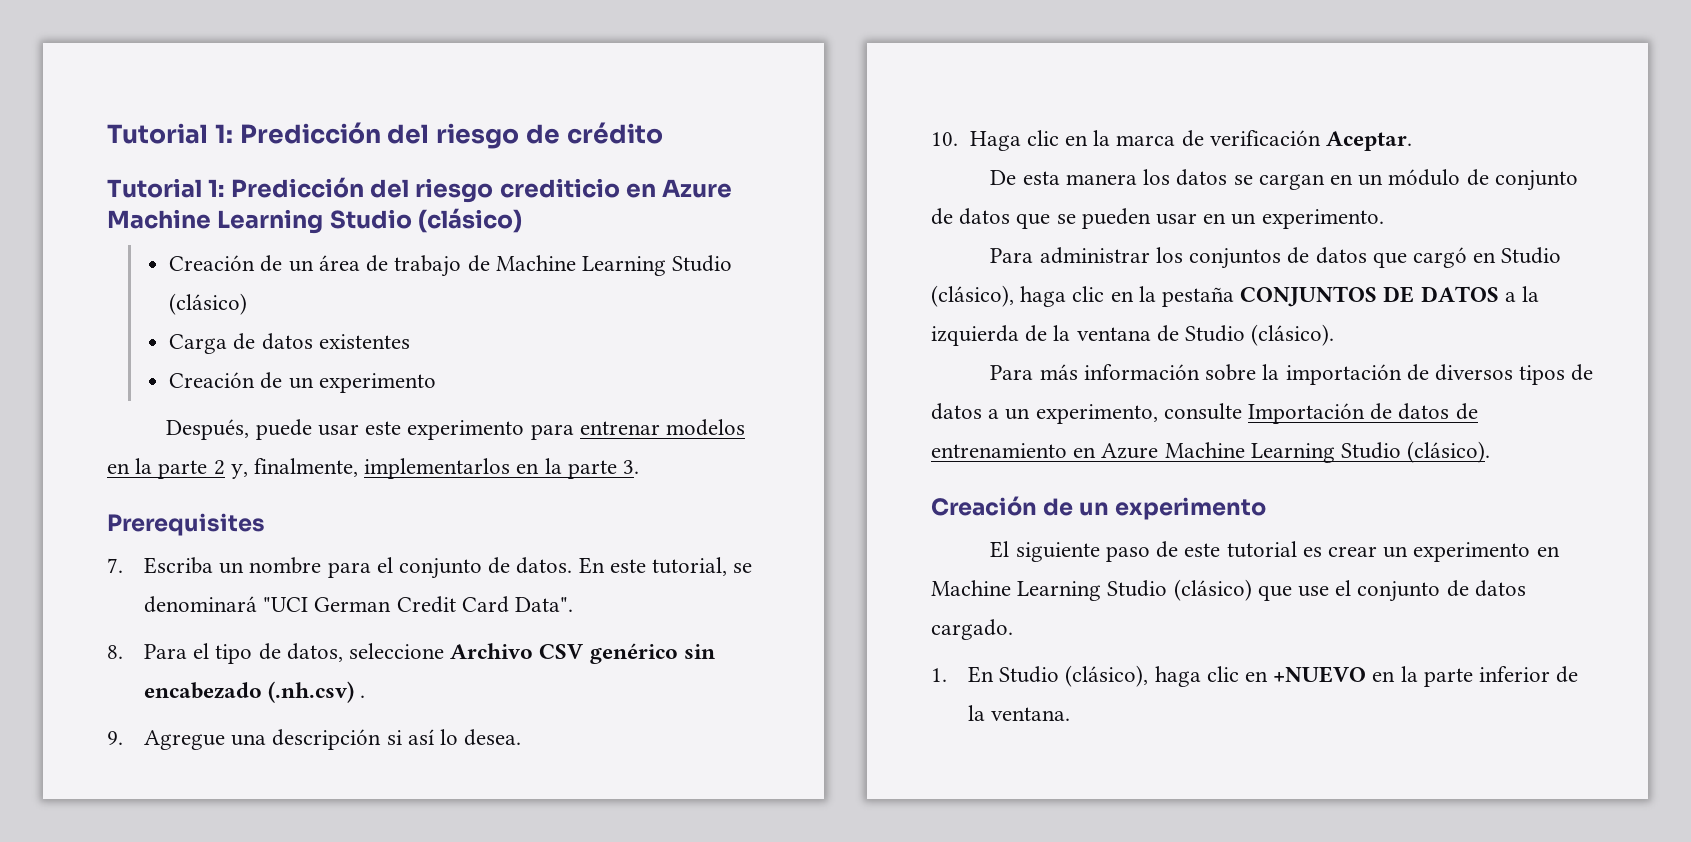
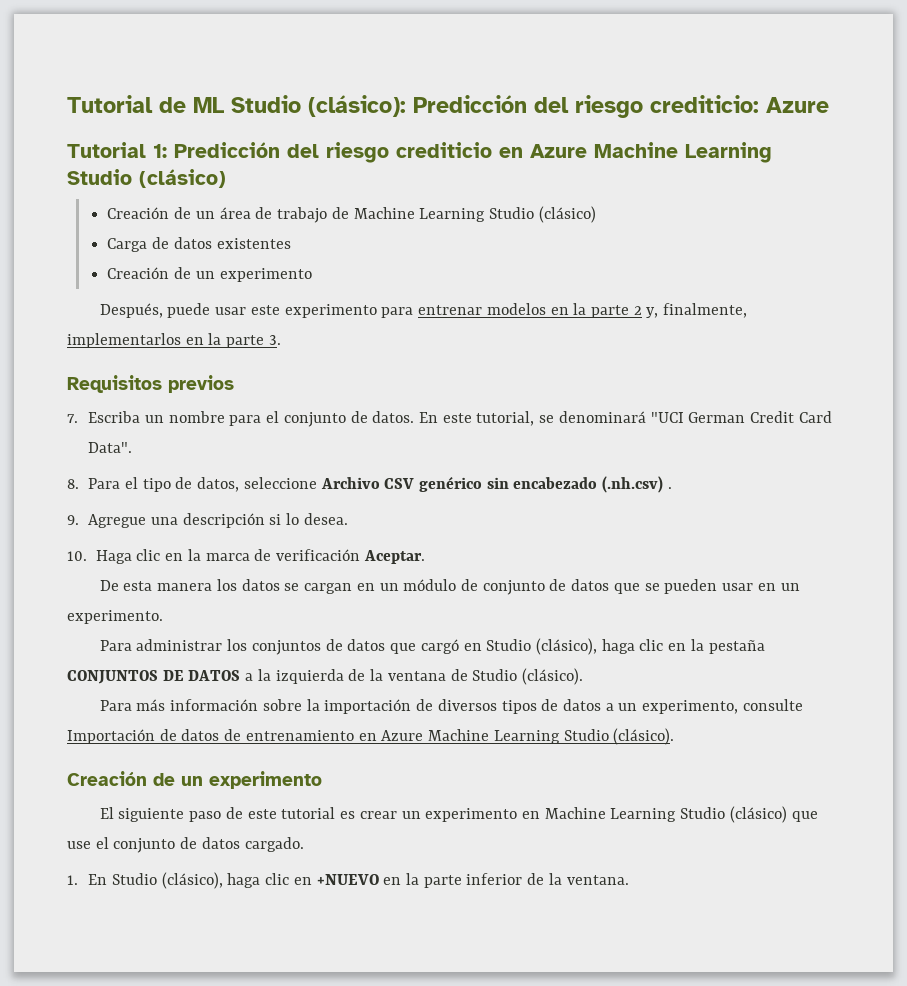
- Tutorial 1: Predicción del riesgo de crédito
+ Tutorial de ML Studio (clásico): Predicción del riesgo crediticio: Azure
- Prerequisites
+ Requisitos previos
- 9. Agregue una descripción si así lo desea.
+ 9. Agregue una descripción si lo desea.

